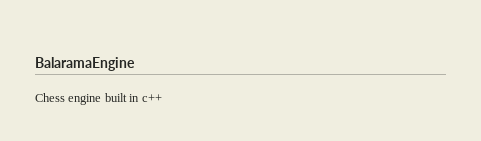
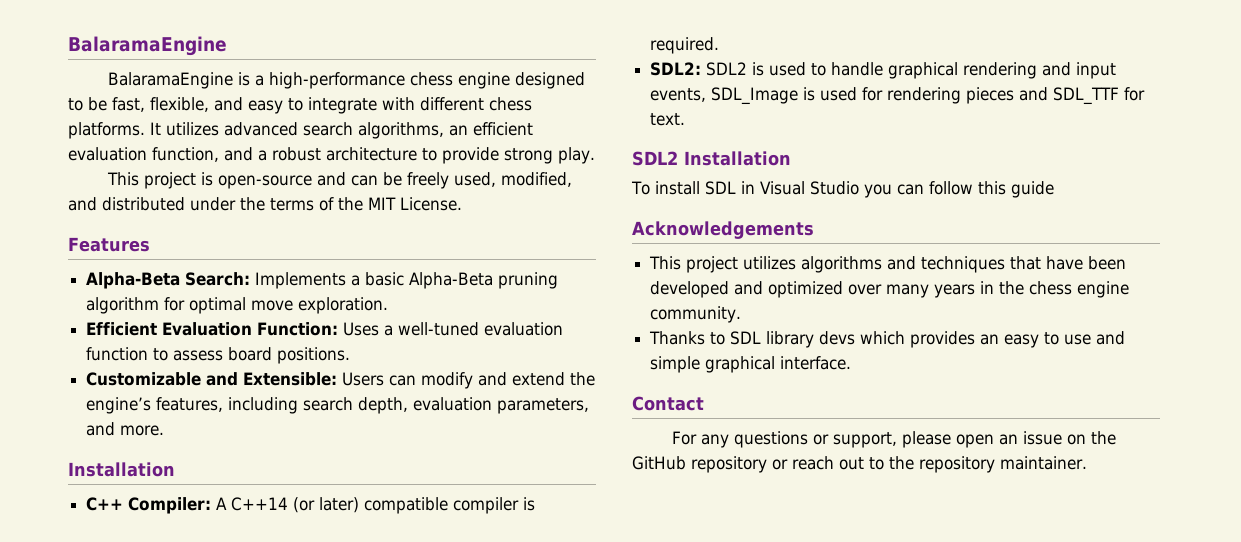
- Chess engine built in c++
+ BalaramaEngine is a high-performance chess engine designed to be fast, flexible, and easy to integrate with different chess platforms. It utilizes advanced search algorithms, an efficient evaluation function, and a robust architecture to provide strong play.
+ This project is open-source and can be freely used, modified, and distributed under the terms of the MIT License.
+ Features
+ Alpha-Beta Search: Implements a basic Alpha-Beta pruning algorithm for optimal move exploration.
+ Efficient Evaluation Function: Uses a well-tuned evaluation function to assess board positions.
+ Customizable and Extensible: Users can modify and extend the engine’s features, including search depth, evaluation parameters, and more.
+ Installation
+ C++ Compiler: A C++14 (or later) compatible compiler is required.
+ SDL2: SDL2 is used to handle graphical rendering and input events, SDL_Image is used for rendering pieces and SDL_TTF for text.
+ SDL2 Installation
+ To install SDL in Visual Studio you can follow this guide
+ Acknowledgements
+ This project utilizes algorithms and techniques that have been developed and optimized over many years in the chess engine community.
+ Thanks to SDL library devs which provides an easy to use and simple graphical interface.
+ Contact
+ For any questions or support, please open an issue on the GitHub repository or reach out to the repository maintainer.

